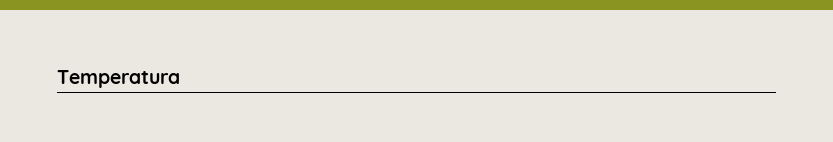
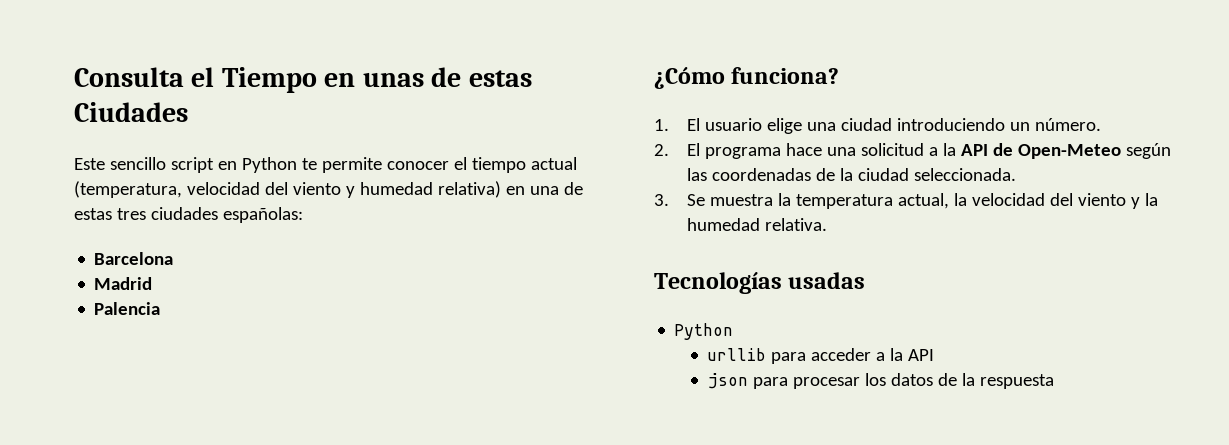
- Temperatura
+ Consulta el Tiempo en unas de estas Ciudades
+ Este sencillo script en Python te permite conocer el tiempo actual (temperatura, velocidad del viento y humedad relativa) en una de estas tres ciudades españolas:
+ Barcelona
+ Madrid
+ Palencia
+ ¿Cómo funciona?
+ 1. El usuario elige una ciudad introduciendo un número.
+ 2. El programa hace una solicitud a la API de Open-Meteo según las coordenadas de la ciudad seleccionada.
+ 3. Se muestra la temperatura actual, la velocidad del viento y la humedad relativa.
+ Tecnologías usadas
+ Python
+ urllib para acceder a la API
+ json para procesar los datos de la respuesta

